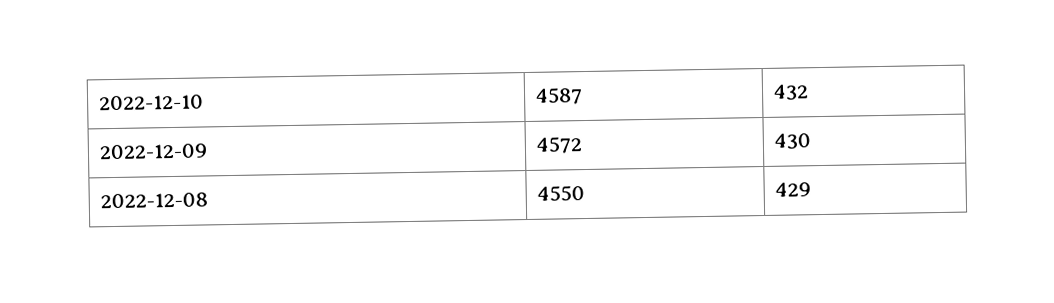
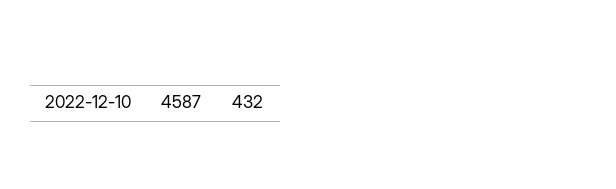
- 2022-12-09 | 4572 | 430
- 2022-12-08 | 4550 | 429

